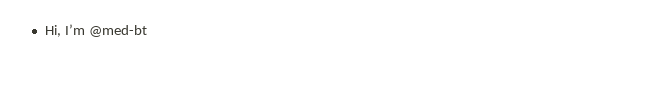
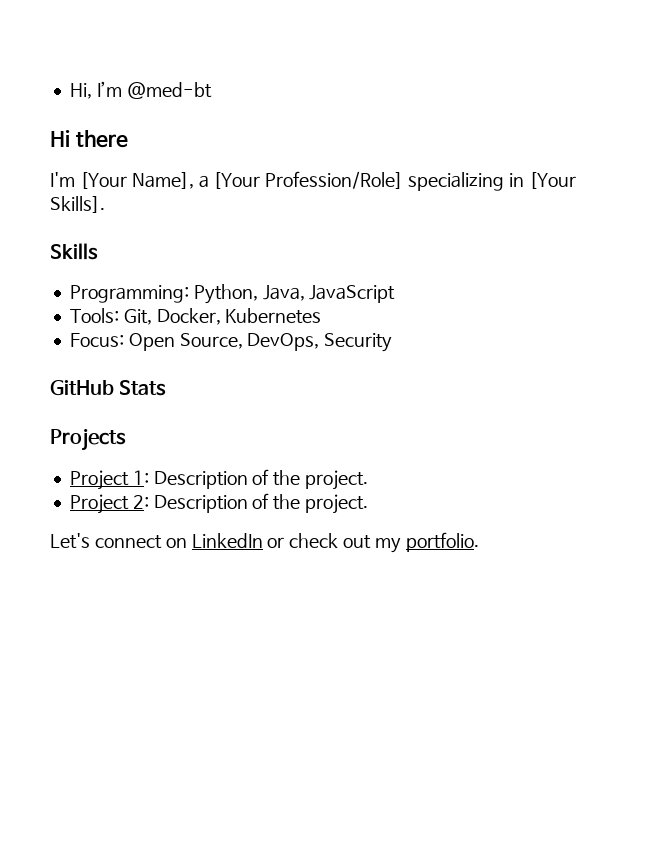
+ Hi there
+ I'm [Your Name], a [Your Profession/Role] specializing in [Your Skills].
+ Skills
+ Programming: Python, Java, JavaScript
+ Tools: Git, Docker, Kubernetes
+ Focus: Open Source, DevOps, Security
+ GitHub Stats
+ Projects
+ Project 1: Description of the project.
+ Project 2: Description of the project.
+ Let's connect on LinkedIn or check out my portfolio.

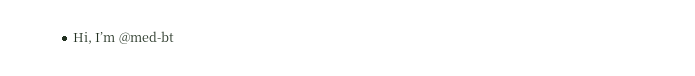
- Hi there
- I'm [Your Name], a [Your Profession/Role] specializing in [Your Skills].
- Skills
- Programming: Python, Java, JavaScript
- Tools: Git, Docker, Kubernetes
- Focus: Open Source, DevOps, Security
- GitHub Stats
- Projects
- Project 1: Description of the project.
- Project 2: Description of the project.
- Let's connect on LinkedIn or check out my portfolio.

